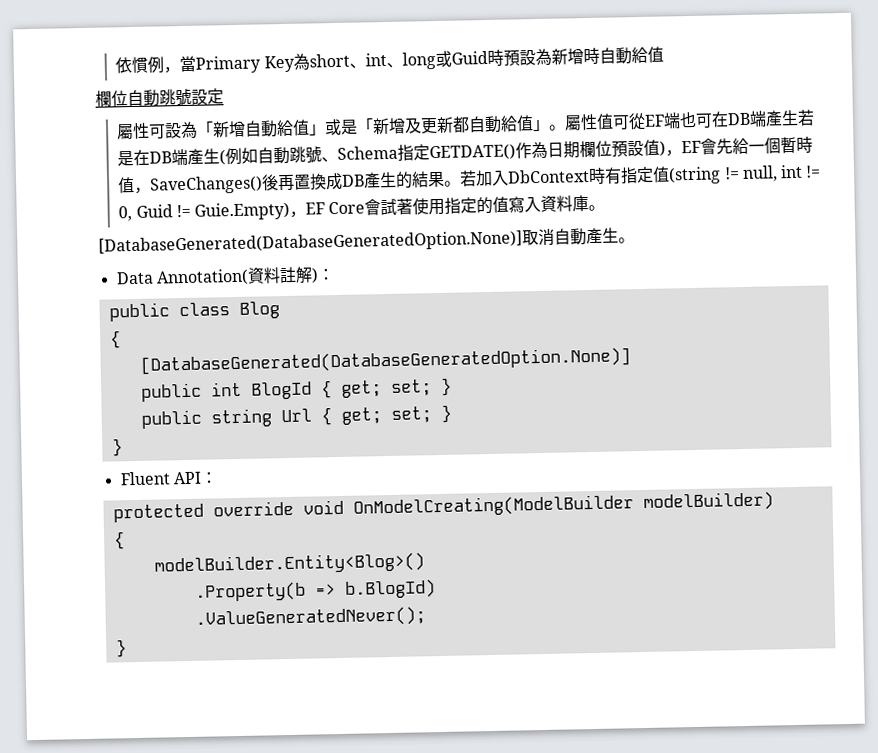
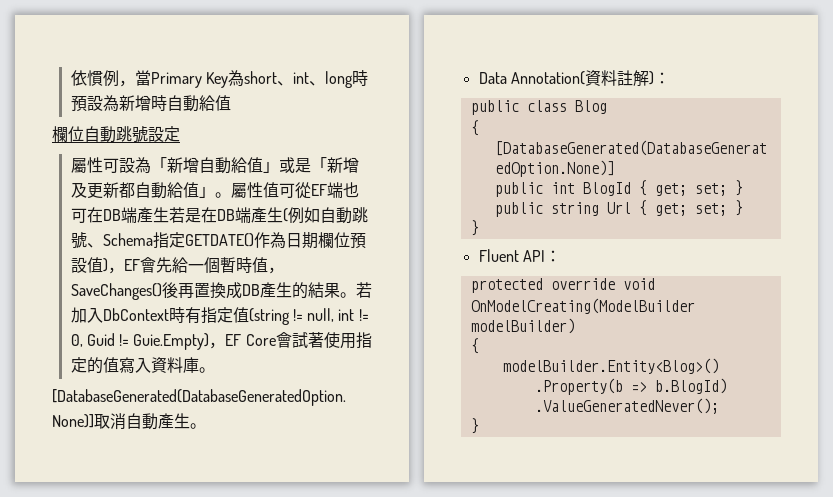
- 依慣例，當Primary Key為short、int、long或Guid時預設為新增時自動給值
+ 依慣例，當Primary Key為short、int、long時預設為新增時自動給值

